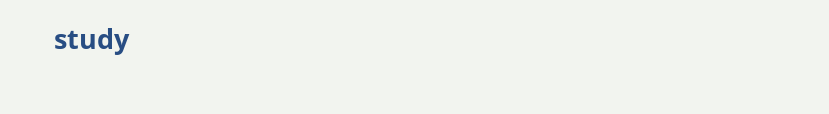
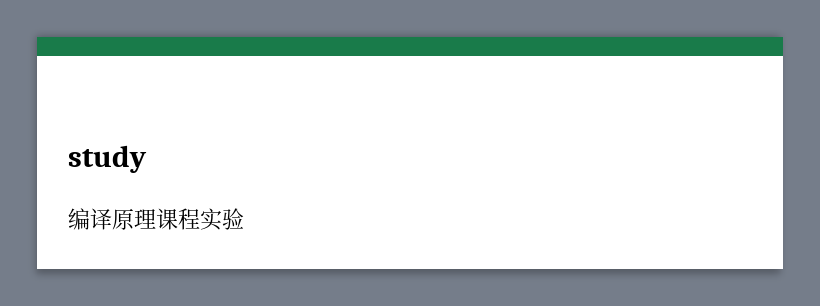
+ 编译原理课程实验

